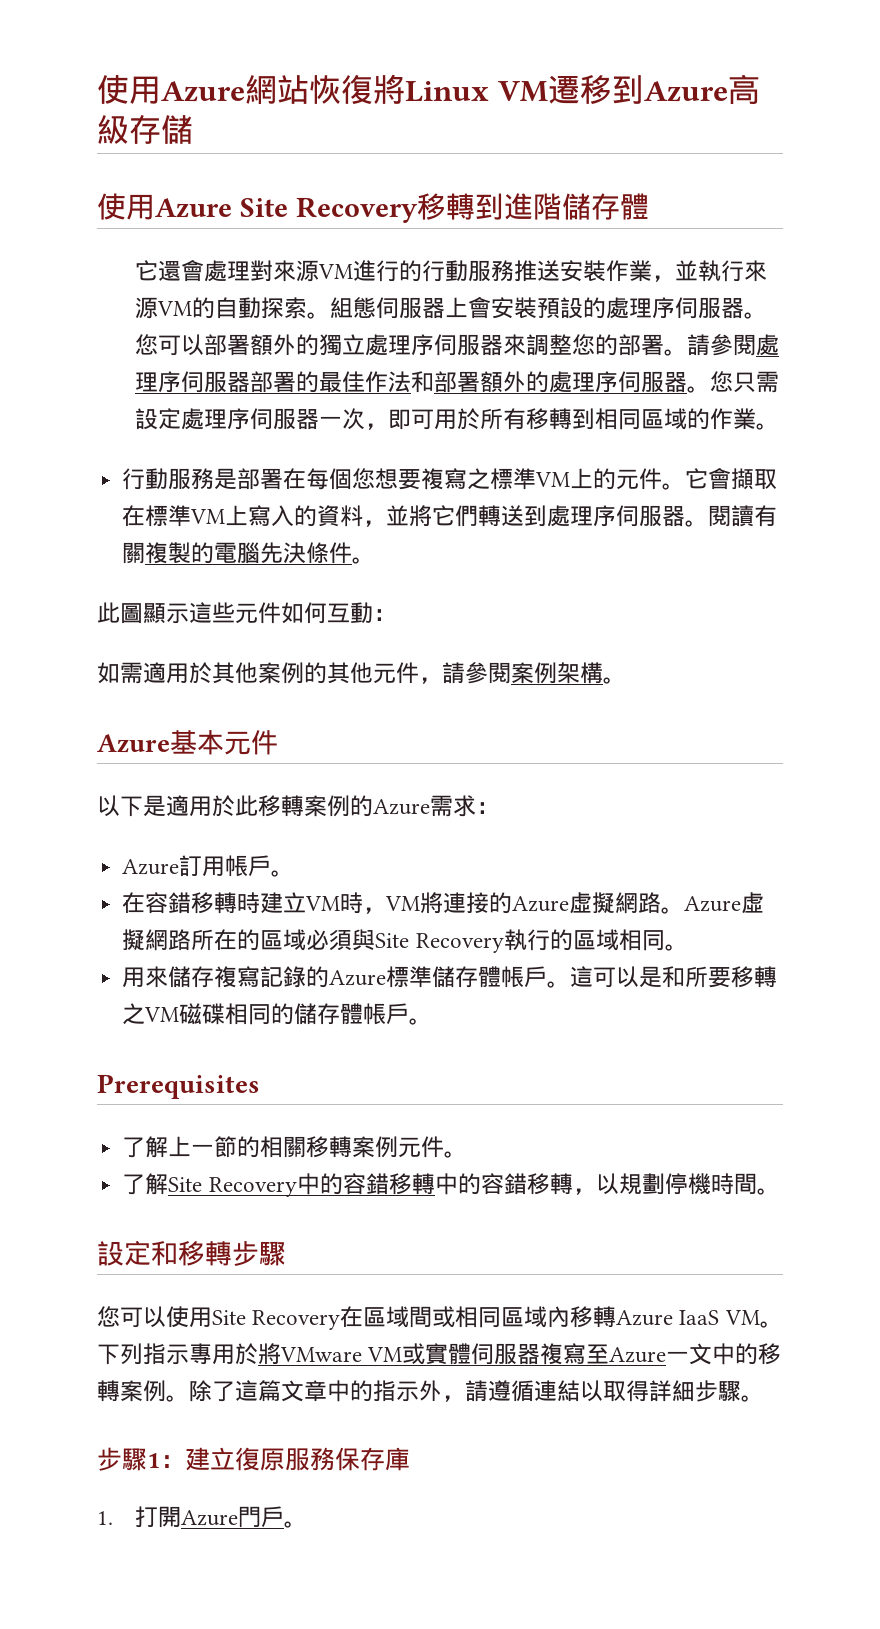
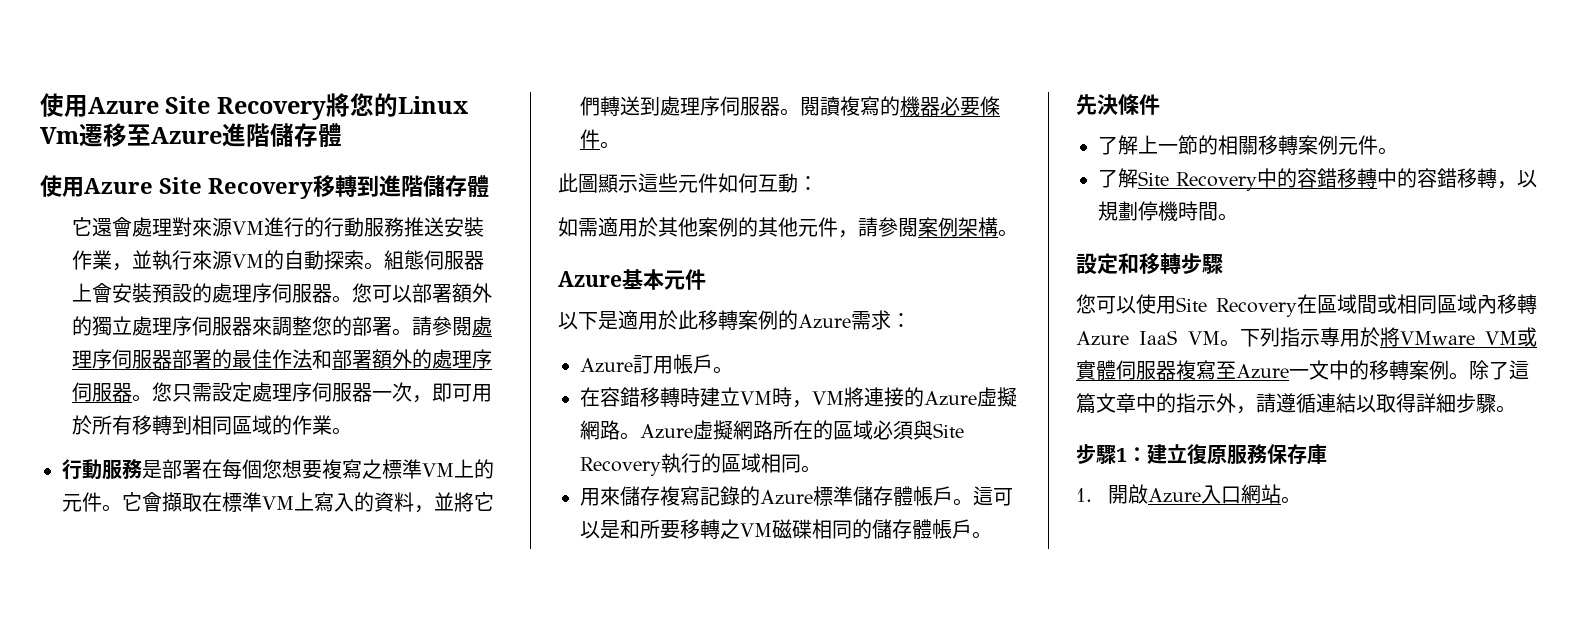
- 使用Azure網站恢復將Linux VM遷移到Azure高級存儲
+ 使用Azure Site Recovery將您的Linux Vm遷移至Azure進階儲存體
- 閱讀有關複製的電腦先決條件。
+ 閱讀複寫的機器必要條件。
- Prerequisites
+ 先決條件
- 1.打開Azure門戶。
+ 1.開啟Azure入口網站。

